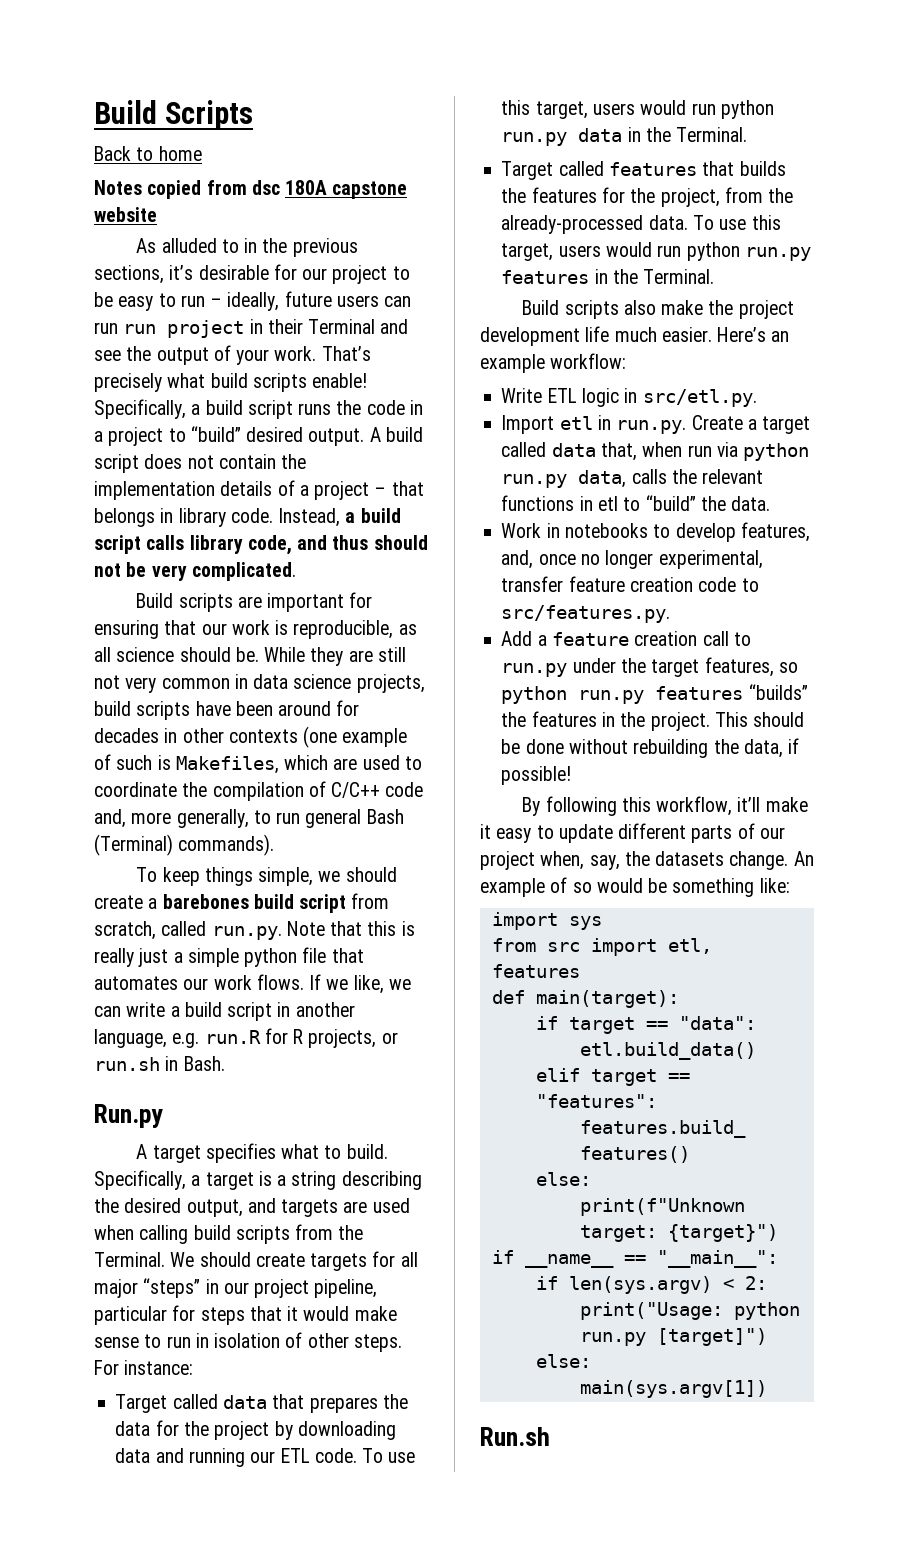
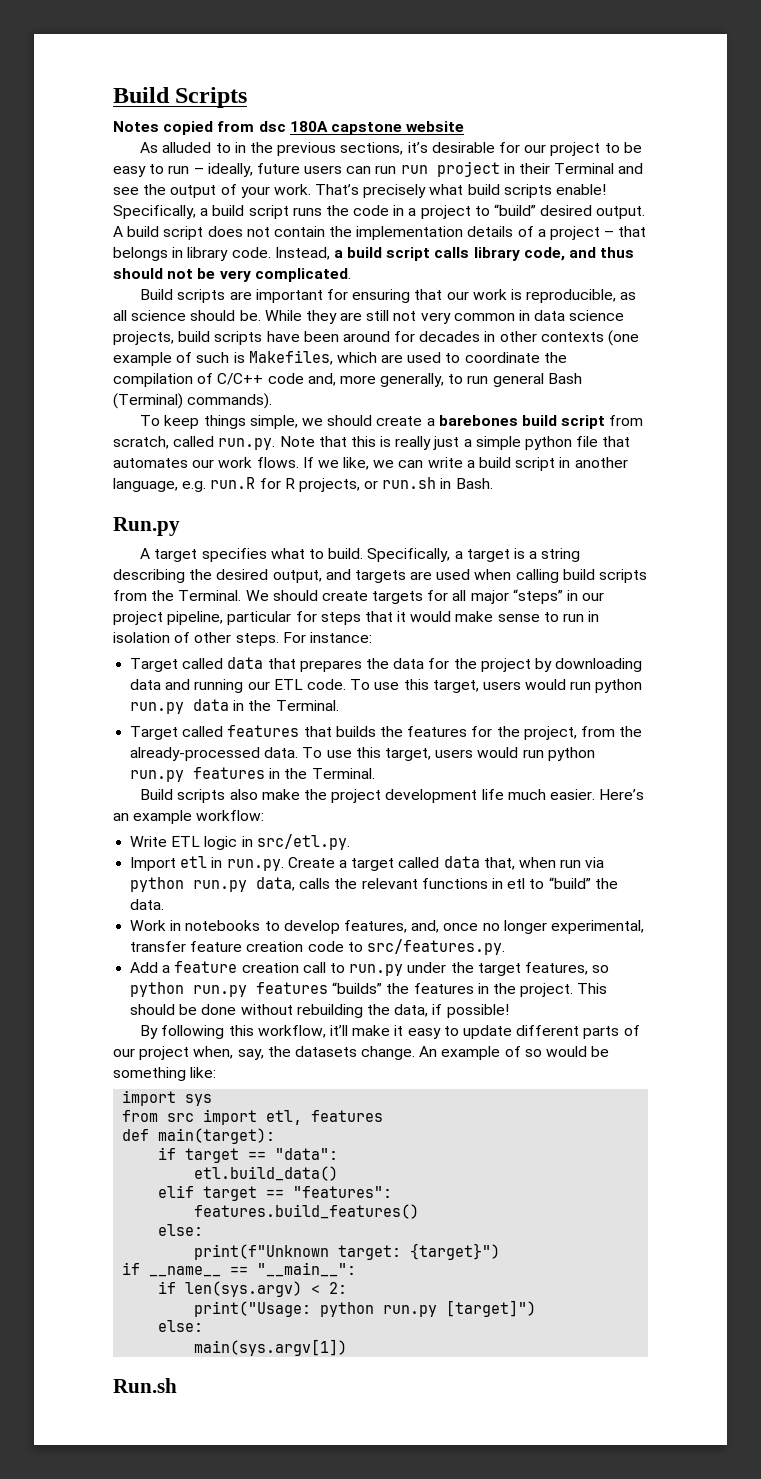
- Back to home

